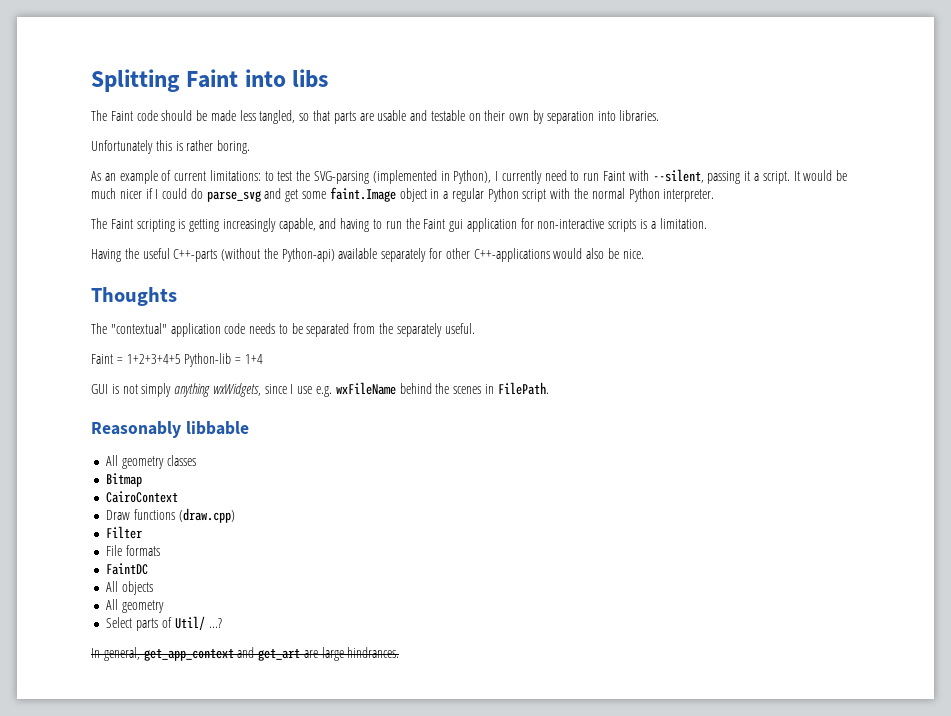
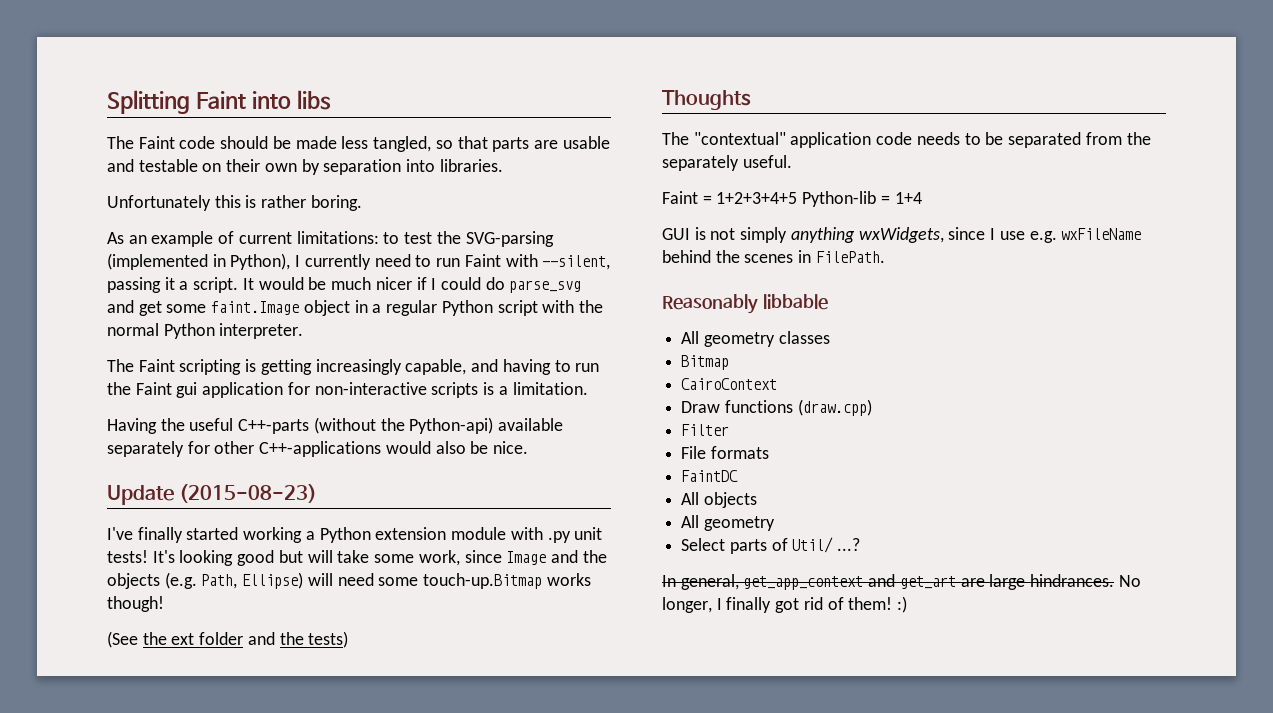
+ Update (2015-08-23)
+ I've finally started working a Python extension module with .py unit tests! It's looking good but will take some work, since Image and the objects (e.g. Path, Ellipse) will need some touch-up.Bitmap works though!
+ (See the ext folder and the tests)
+ No longer, I finally got rid of them! :)

